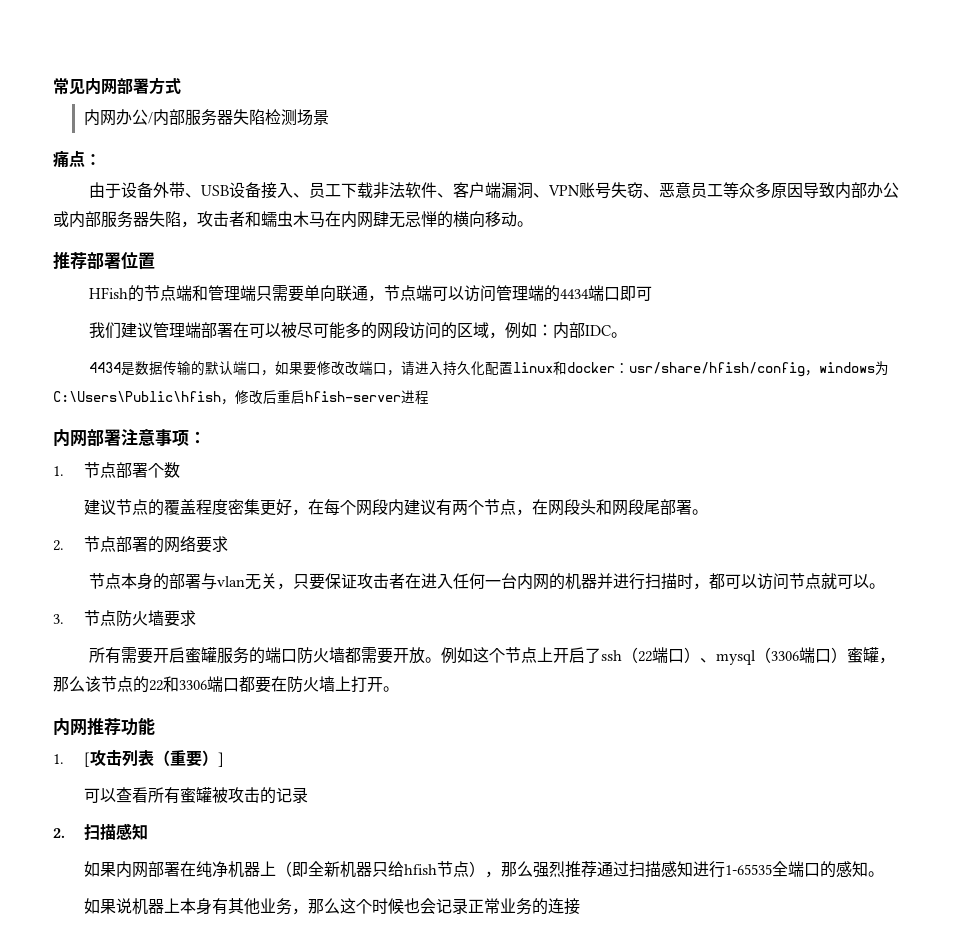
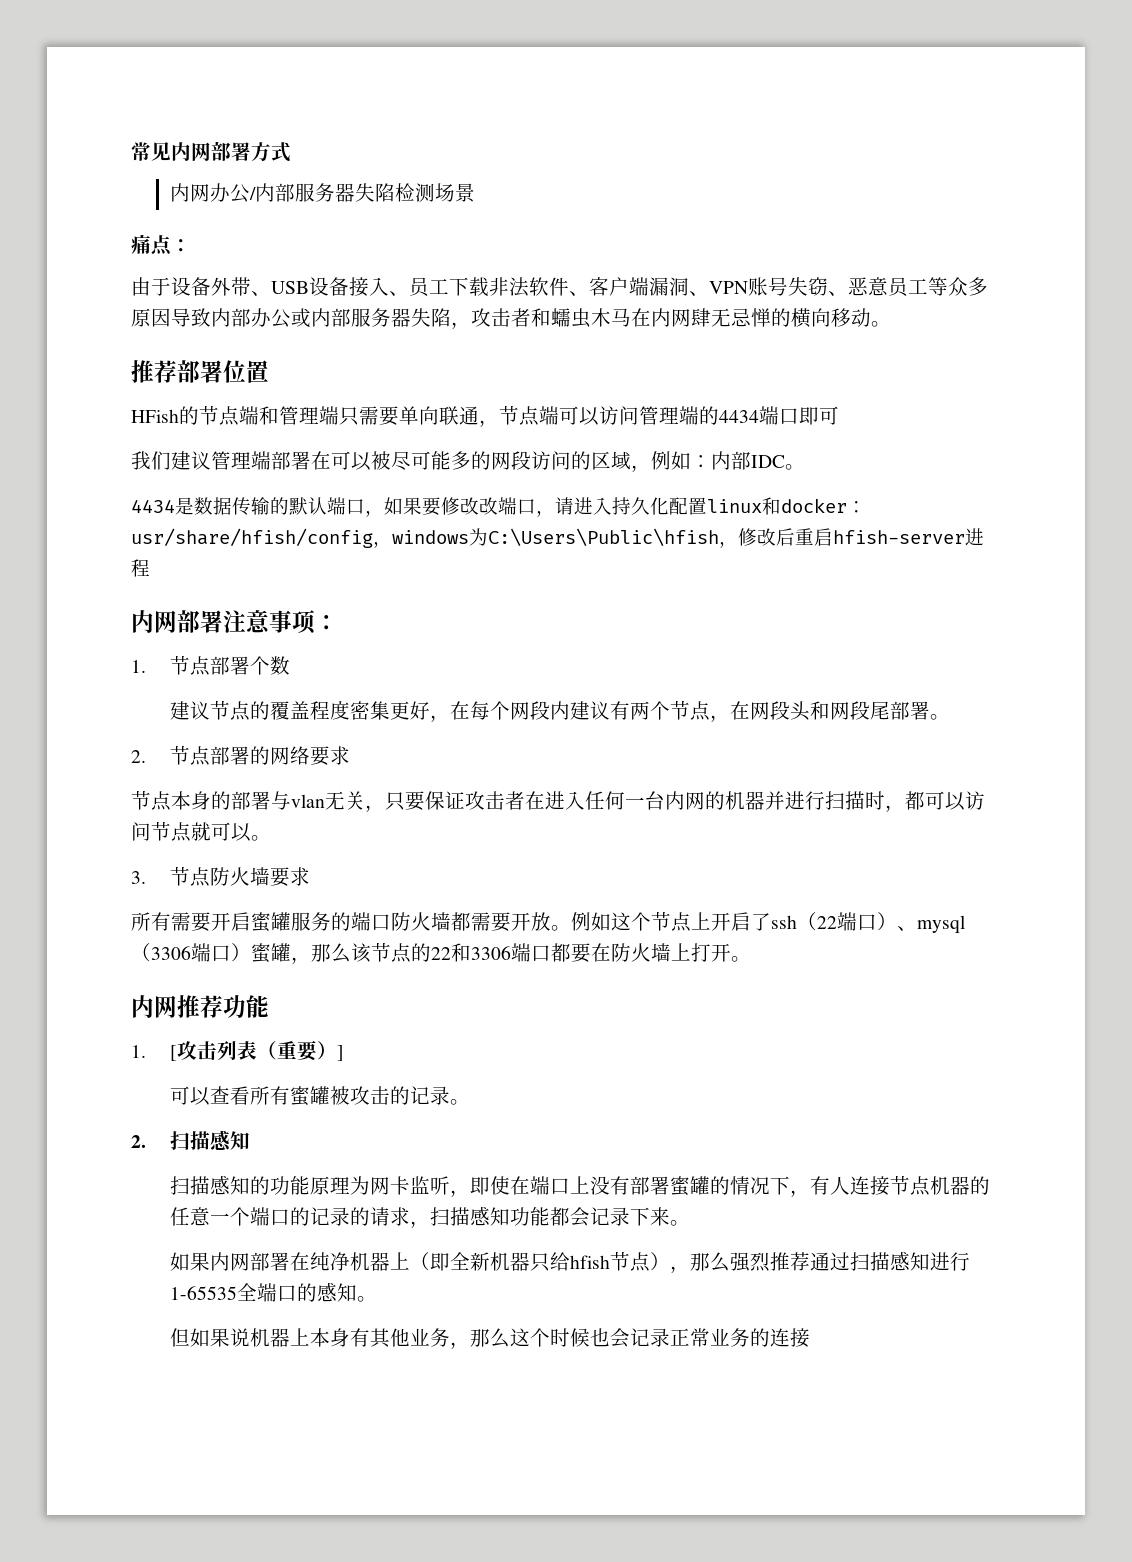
- 可以查看所有蜜罐被攻击的记录
+ 可以查看所有蜜罐被攻击的记录。
+ 扫描感知的功能原理为网卡监听，即使在端口上没有部署蜜罐的情况下，有人连接节点机器的任意一个端口的记录的请求，扫描感知功能都会记录下来。
- 如果说机器上本身有其他业务，那么这个时候也会记录正常业务的连接
+ 但如果说机器上本身有其他业务，那么这个时候也会记录正常业务的连接

